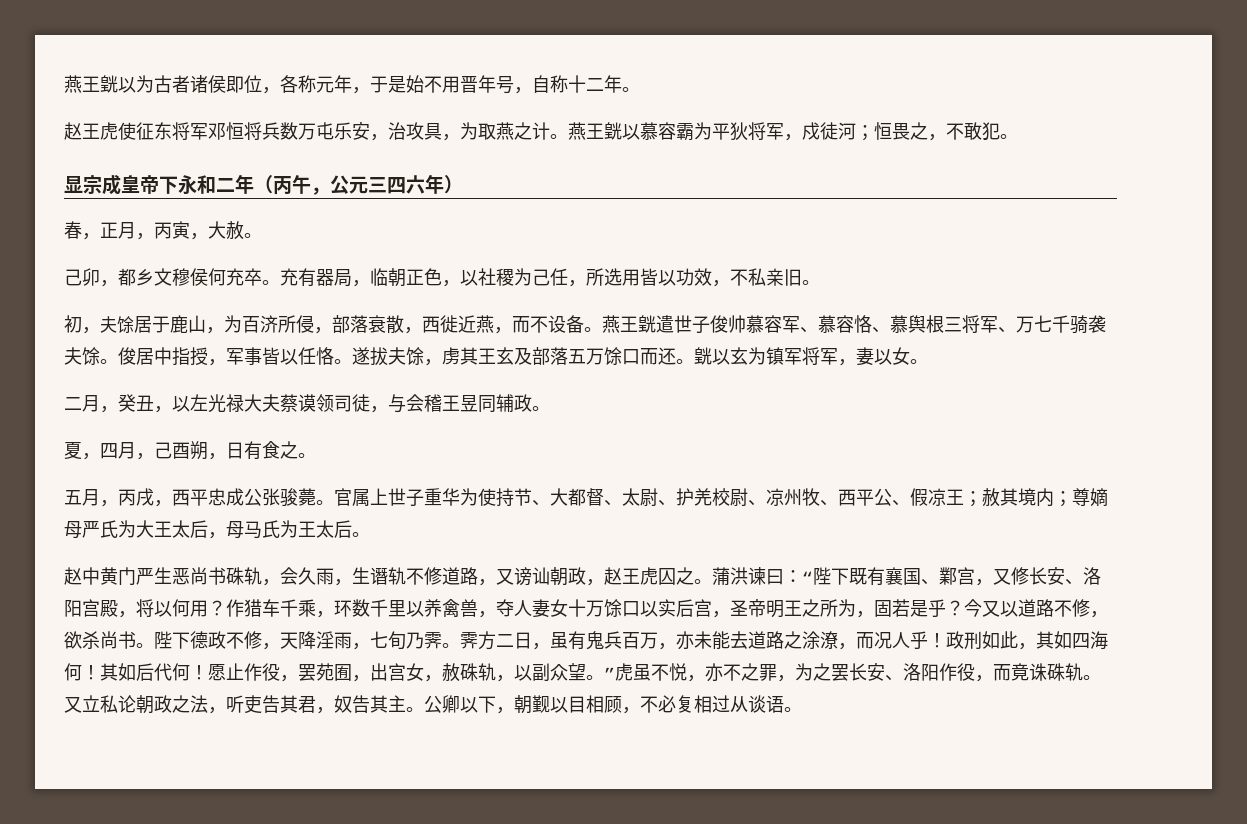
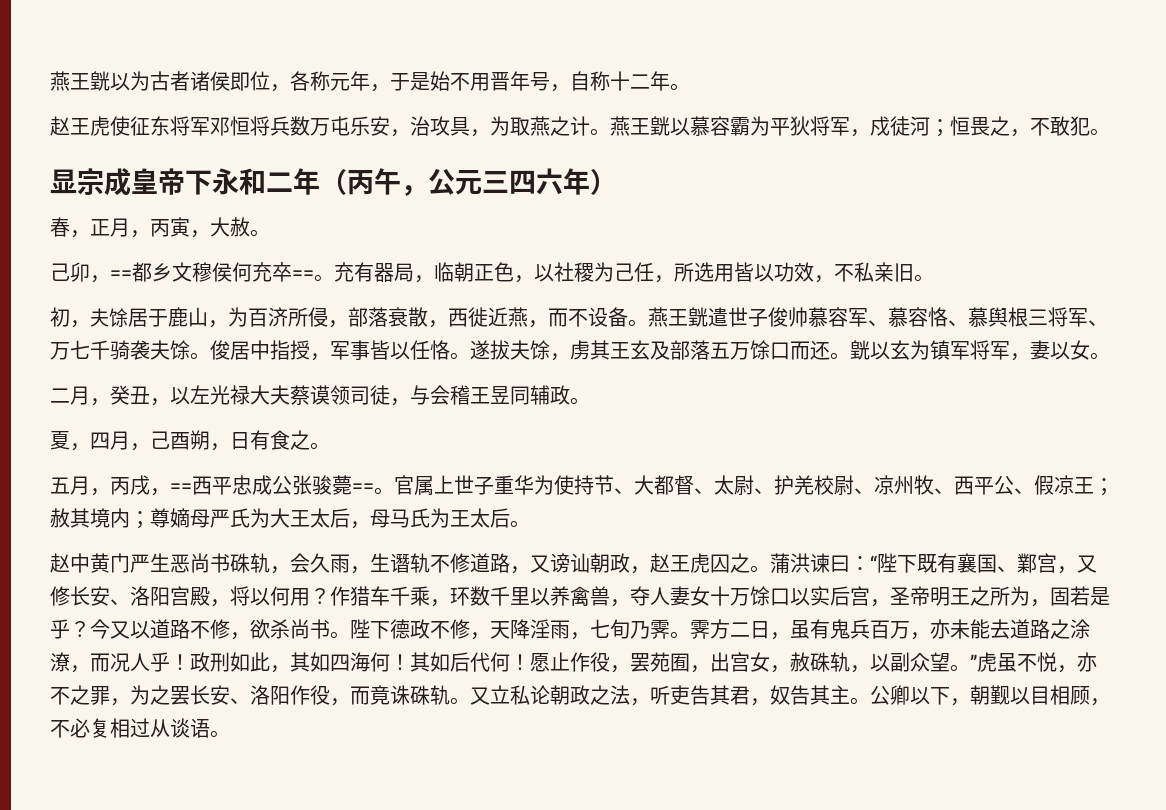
- 己卯，都乡文穆侯何充卒。
+ 己卯，==都乡文穆侯何充卒==。
- 五月，丙戌，西平忠成公张骏薨。
+ 五月，丙戌，==西平忠成公张骏薨==。

